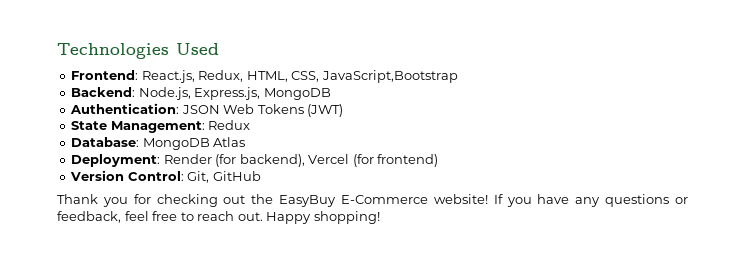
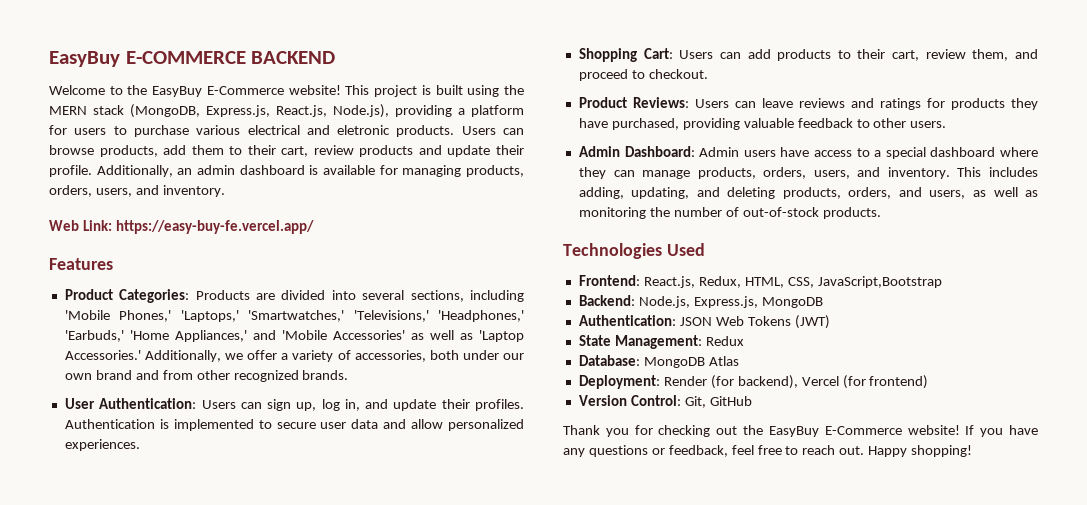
+ EasyBuy E-COMMERCE BACKEND
+ Welcome to the EasyBuy E-Commerce website! This project is built using the MERN stack (MongoDB, Express.js, React.js, Node.js), providing a platform for users to purchase various electrical and eletronic products. Users can browse products, add them to their cart, review products and update their profile. Additionally, an admin dashboard is available for managing products, orders, users, and inventory.
+ Web Link: https://easy-buy-fe.vercel.app/
+ Features
+ Product Categories: Products are divided into several sections, including 'Mobile Phones,' 'Laptops,' 'Smartwatches,' 'Televisions,' 'Headphones,' 'Earbuds,' 'Home Appliances,' and 'Mobile Accessories' as well as 'Laptop Accessories.' Additionally, we offer a variety of accessories, both under our own brand and from other recognized brands.
+ User Authentication: Users can sign up, log in, and update their profiles. Authentication is implemented to secure user data and allow personalized experiences.
+ Shopping Cart: Users can add products to their cart, review them, and proceed to checkout.
+ Product Reviews: Users can leave reviews and ratings for products they have purchased, providing valuable feedback to other users.
+ Admin Dashboard: Admin users have access to a special dashboard where they can manage products, orders, users, and inventory. This includes adding, updating, and deleting products, orders, and users, as well as monitoring the number of out-of-stock products.

